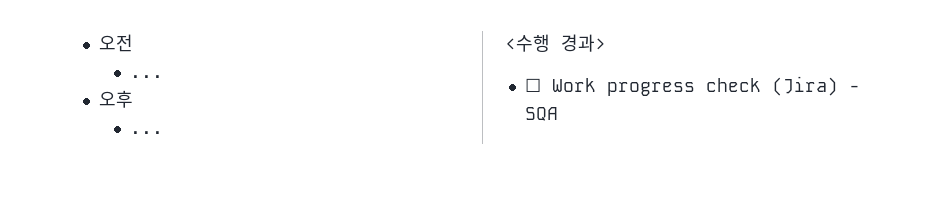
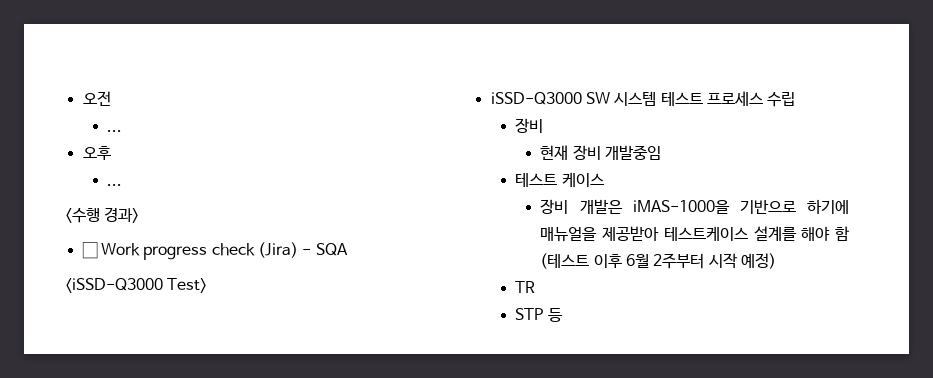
+ <iSSD-Q3000 Test>
+ iSSD-Q3000 SW 시스템 테스트 프로세스 수립
+ 장비
+ 현재 장비 개발중임
+ 테스트 케이스
+ 장비 개발은 iMAS-1000을 기반으로 하기에 매뉴얼을 제공받아 테스트케이스 설계를 해야 함 (테스트 이후 6월 2주부터 시작 예정)
+ TR
+ STP 등

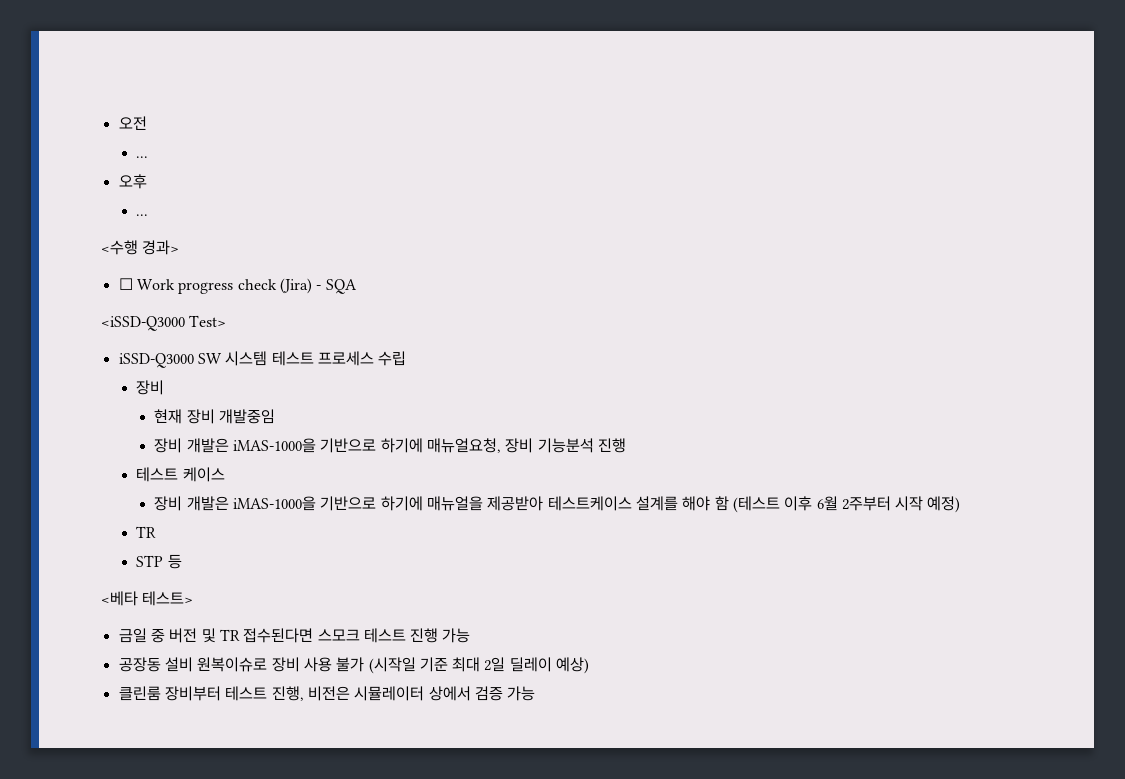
+ 장비 개발은 iMAS-1000을 기반으로 하기에 매뉴얼요청, 장비 기능분석 진행
+ <베타 테스트>
+ 금일 중 버전 및 TR 접수된다면 스모크 테스트 진행 가능
+ 공장동 설비 원복이슈로 장비 사용 불가 (시작일 기준 최대 2일 딜레이 예상)
+ 클린룸 장비부터 테스트 진행, 비전은 시뮬레이터 상에서 검증 가능

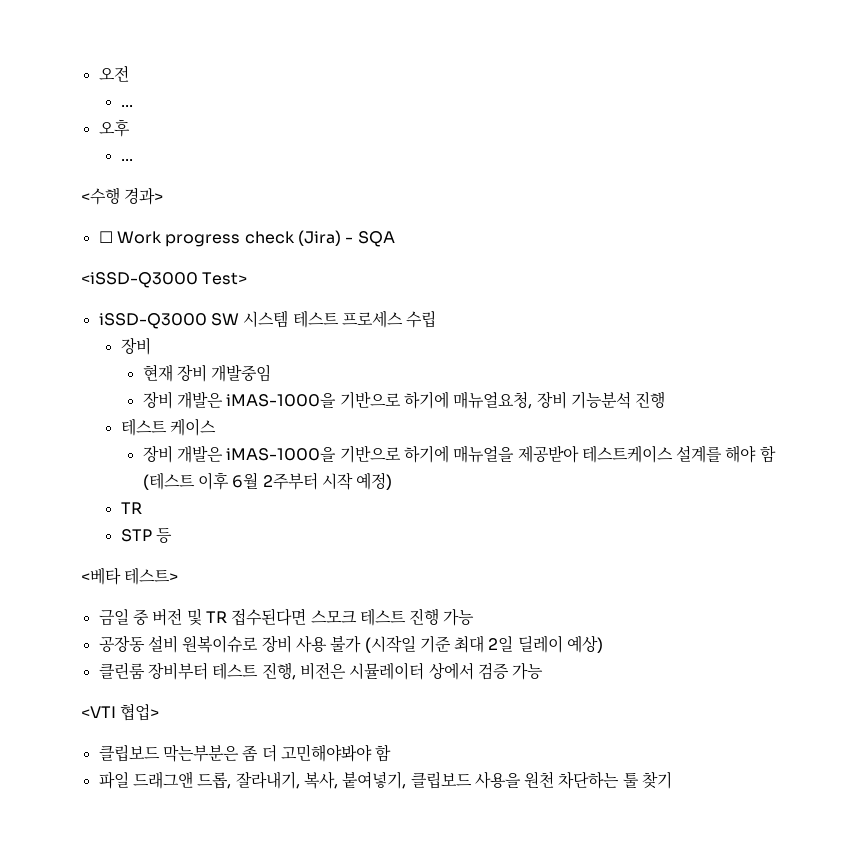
+ <VTI 협업>
+ 클립보드 막는부분은 좀 더 고민해야봐야 함
+ 파일 드래그앤 드롭, 잘라내기, 복사, 붙여넣기, 클립보드 사용을 원천 차단하는 툴 찾기

